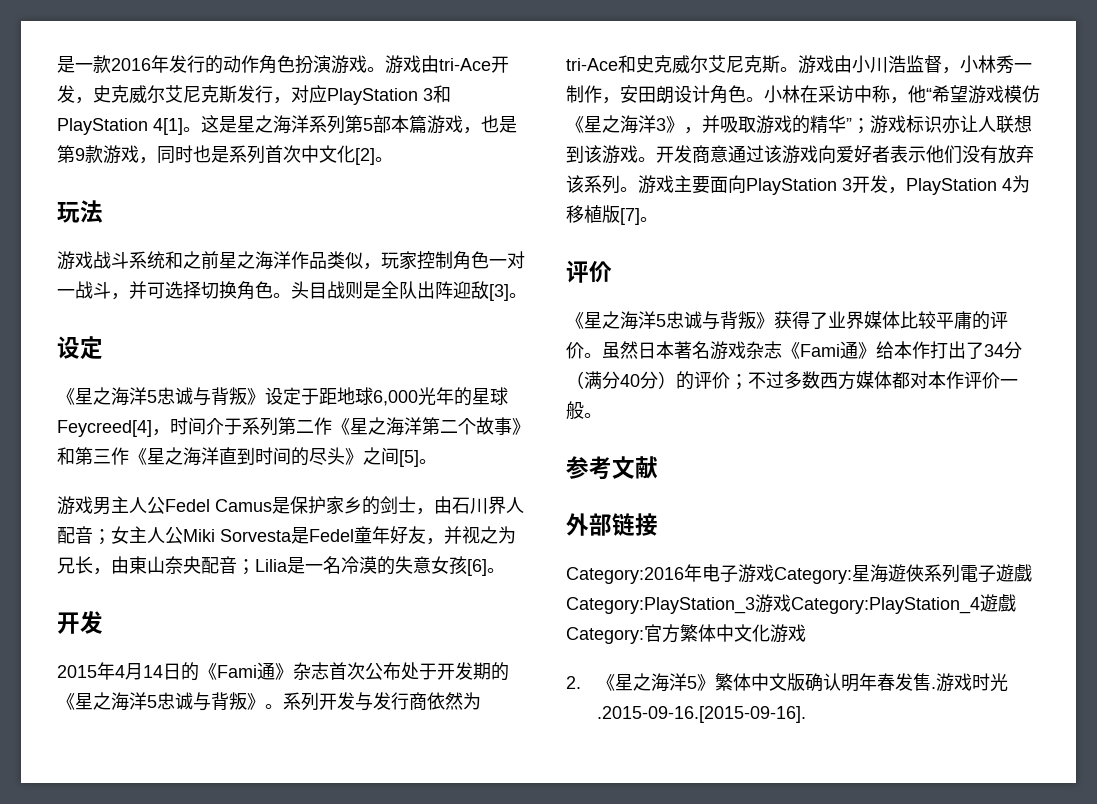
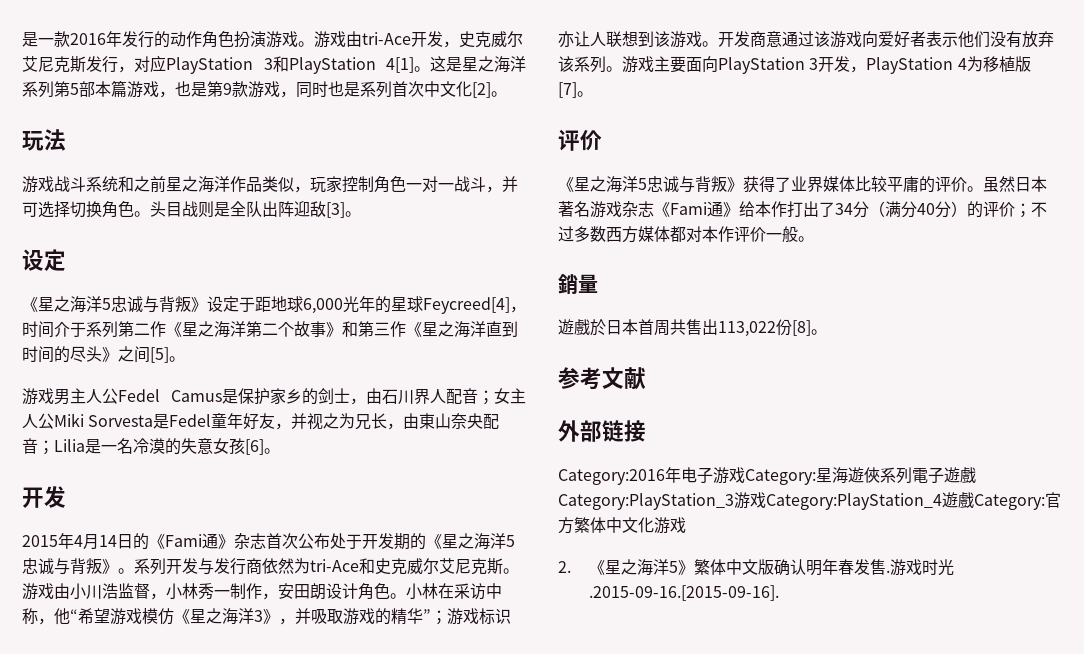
+ 銷量
+ 遊戲於日本首周共售出113,022份[8]。

